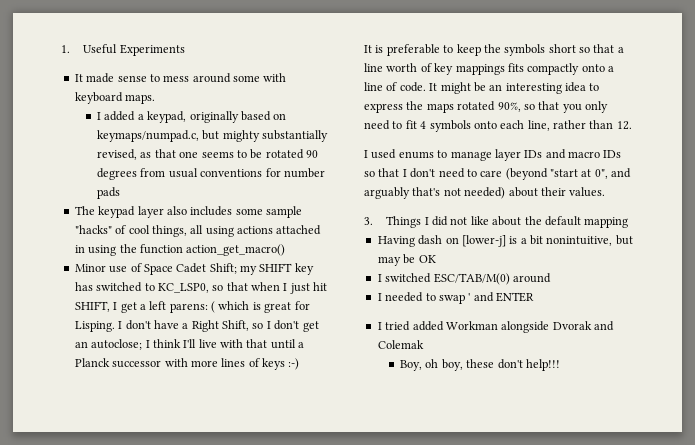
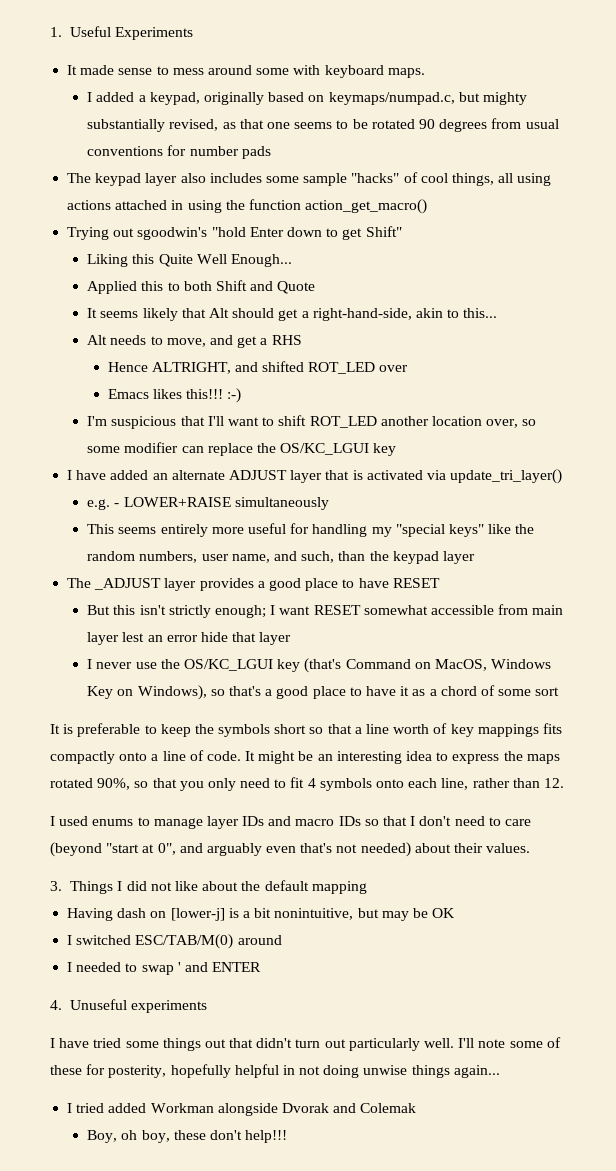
- Minor use of Space Cadet Shift; my SHIFT key has switched to KC_LSP0, so that when I just hit SHIFT, I get a left parens: ( which is great for Lisping. I don't have a Right Shift, so I don't get an autoclose; I think I'll live with that until a Planck successor with more lines of keys :-)
+ Trying out sgoodwin's "hold Enter down to get Shift"
+ Liking this Quite Well Enough...
+ Applied this to both Shift and Quote
+ It seems likely that Alt should get a right-hand-side, akin to this...
+ Alt needs to move, and get a RHS
+ Hence ALTRIGHT, and shifted ROT_LED over
+ Emacs likes this!!! :-)
+ I'm suspicious that I'll want to shift ROT_LED another location over, so some modifier can replace the OS/KC_LGUI key
+ I have added an alternate ADJUST layer that is activated via update_tri_layer()
+ e.g. - LOWER+RAISE simultaneously
+ This seems entirely more useful for handling my "special keys" like the random numbers, user name, and such, than the keypad layer
+ The _ADJUST layer provides a good place to have RESET
+ But this isn't strictly enough; I want RESET somewhat accessible from main layer lest an error hide that layer
+ I never use the OS/KC_LGUI key (that's Command on MacOS, Windows Key on Windows), so that's a good place to have it as a chord of some sort
- I used enums to manage layer IDs and macro IDs so that I don't need to care (beyond "start at 0", and arguably that's not needed) about their values.
+ I used enums to manage layer IDs and macro IDs so that I don't need to care (beyond "start at 0", and arguably even that's not needed) about their values.
+ 4. Unuseful experiments
+ I have tried some things out that didn't turn out particularly well. I'll note some of these for posterity, hopefully helpful in not doing unwise things again...

